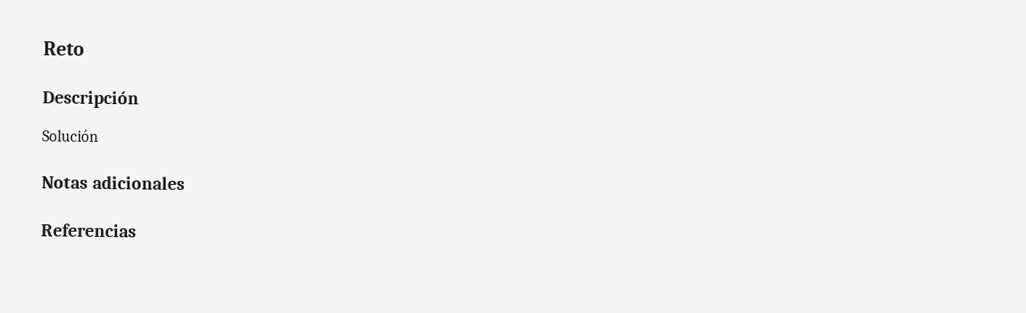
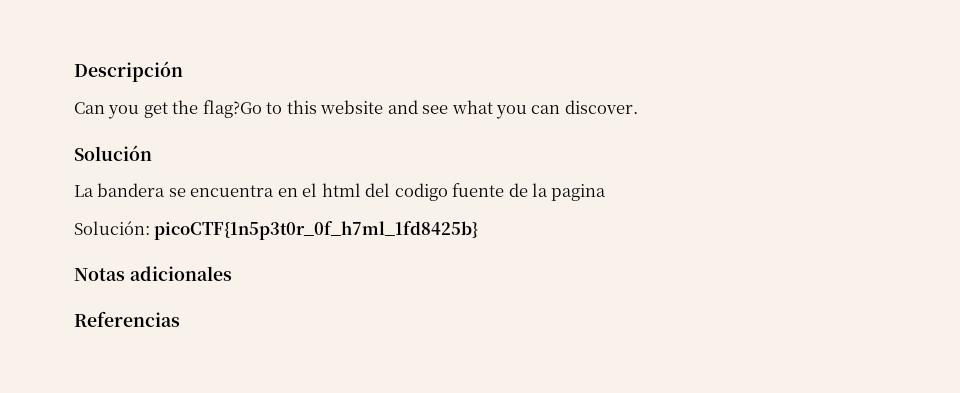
- Reto
+ Can you get the flag?Go to this website and see what you can discover.
  Solución
+ La bandera se encuentra en el html del codigo fuente de la pagina
+ Solución: picoCTF{1n5p3t0r_0f_h7ml_1fd8425b}

